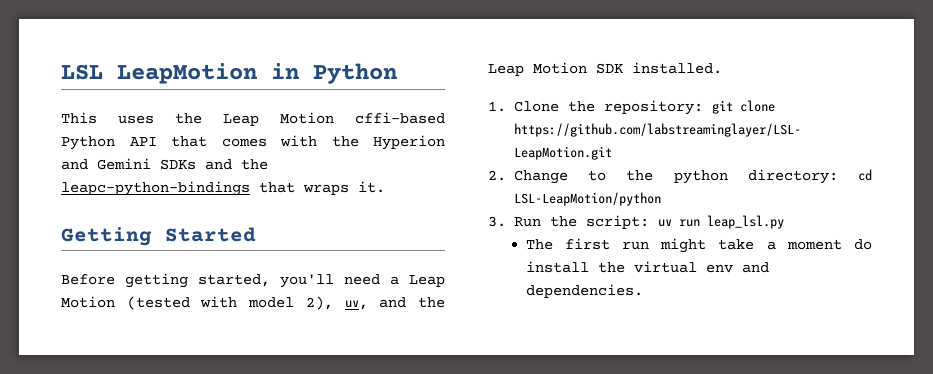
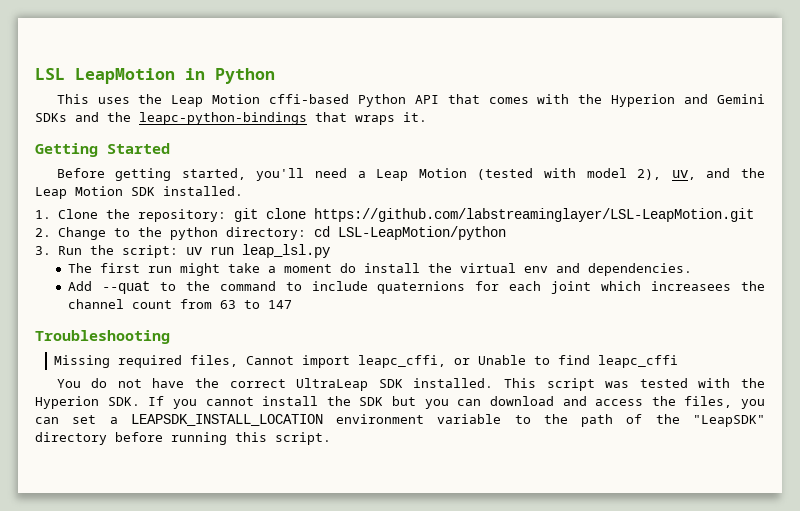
+ Add --quat to the command to include quaternions for each joint which increasees the channel count from 63 to 147
+ Troubleshooting
+ Missing required files, Cannot import leapc_cffi, or Unable to find leapc_cffi
+ You do not have the correct UltraLeap SDK installed. This script was tested with the Hyperion SDK. If you cannot install the SDK but you can download and access the files, you can set a LEAPSDK_INSTALL_LOCATION environment variable to the path of the "LeapSDK" directory before running this script.

